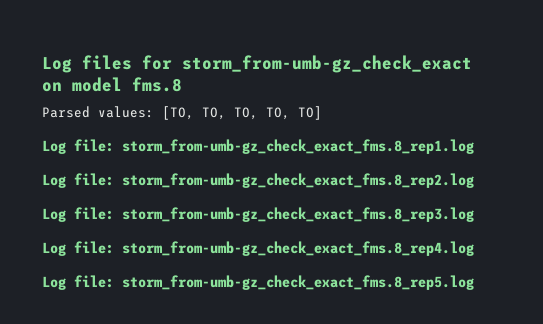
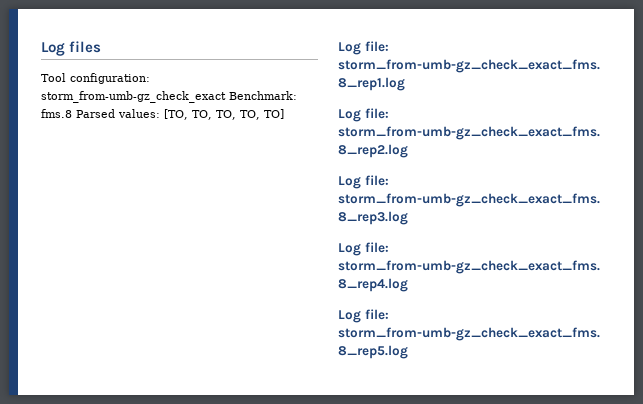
- Log files for storm_from-umb-gz_check_exact on model fms.8
- Parsed values: [TO, TO, TO, TO, TO]
+ Log files
+ Tool configuration: storm_from-umb-gz_check_exact Benchmark: fms.8 Parsed values: [TO, TO, TO, TO, TO]

